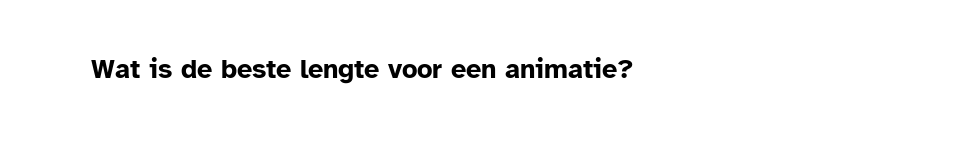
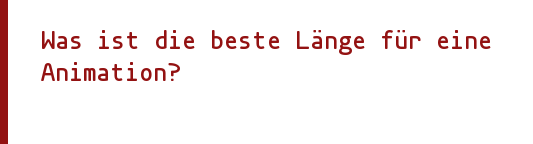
- Wat is de beste lengte voor een animatie?
+ Was ist die beste Länge für eine Animation?

